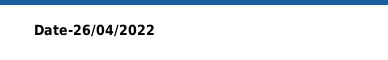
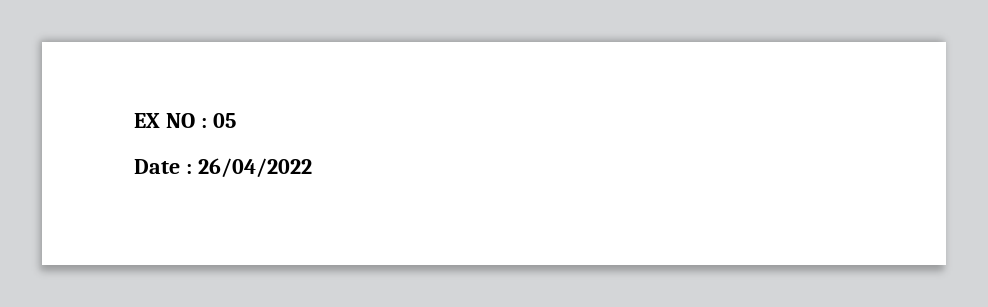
- Date-26/04/2022
+ EX NO : 05
+ Date : 26/04/2022

